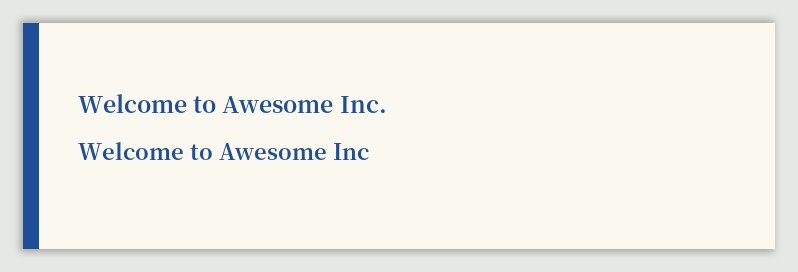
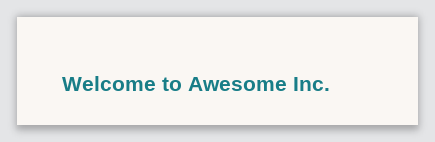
- Welcome to Awesome Inc

